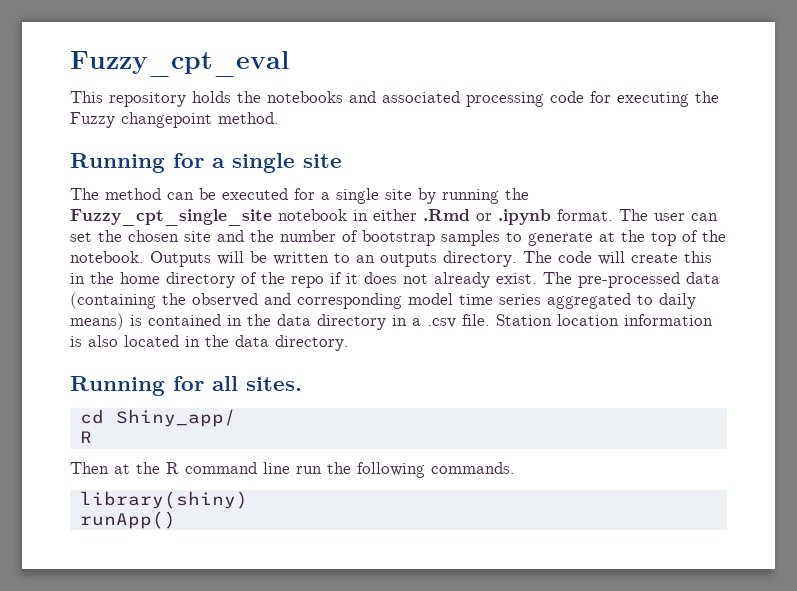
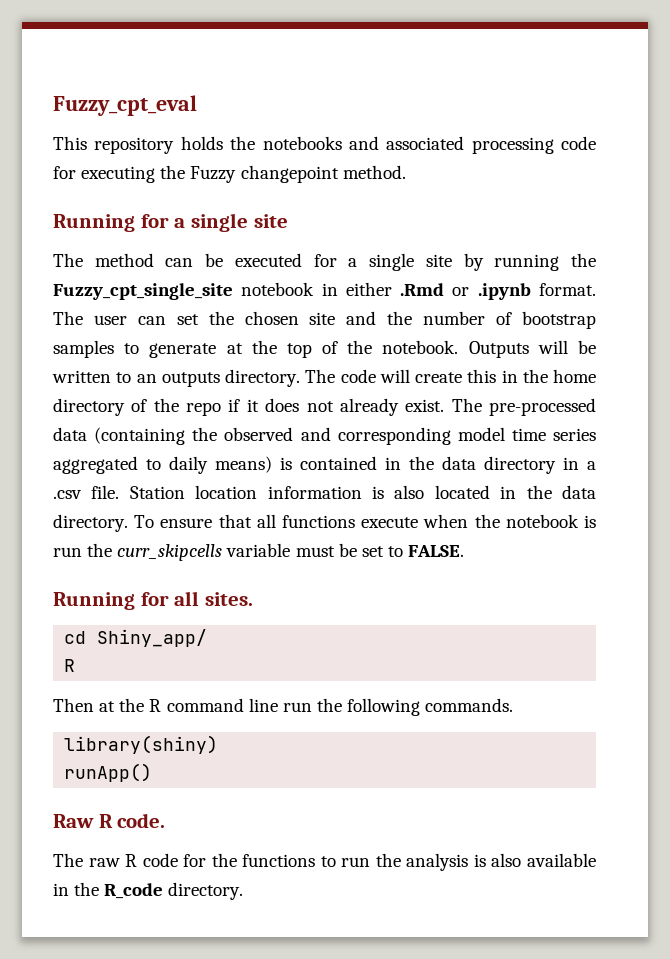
+ To ensure that all functions execute when the notebook is run the curr_skipcells variable must be set to FALSE.
+ Raw R code.
+ The raw R code for the functions to run the analysis is also available in the R_code directory.

